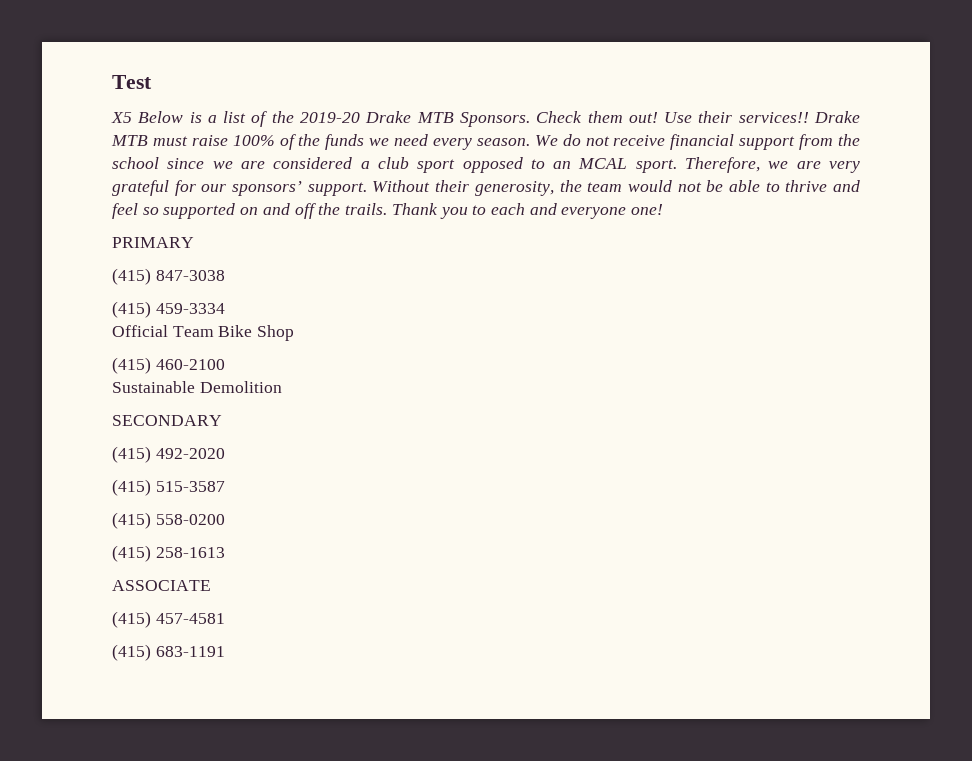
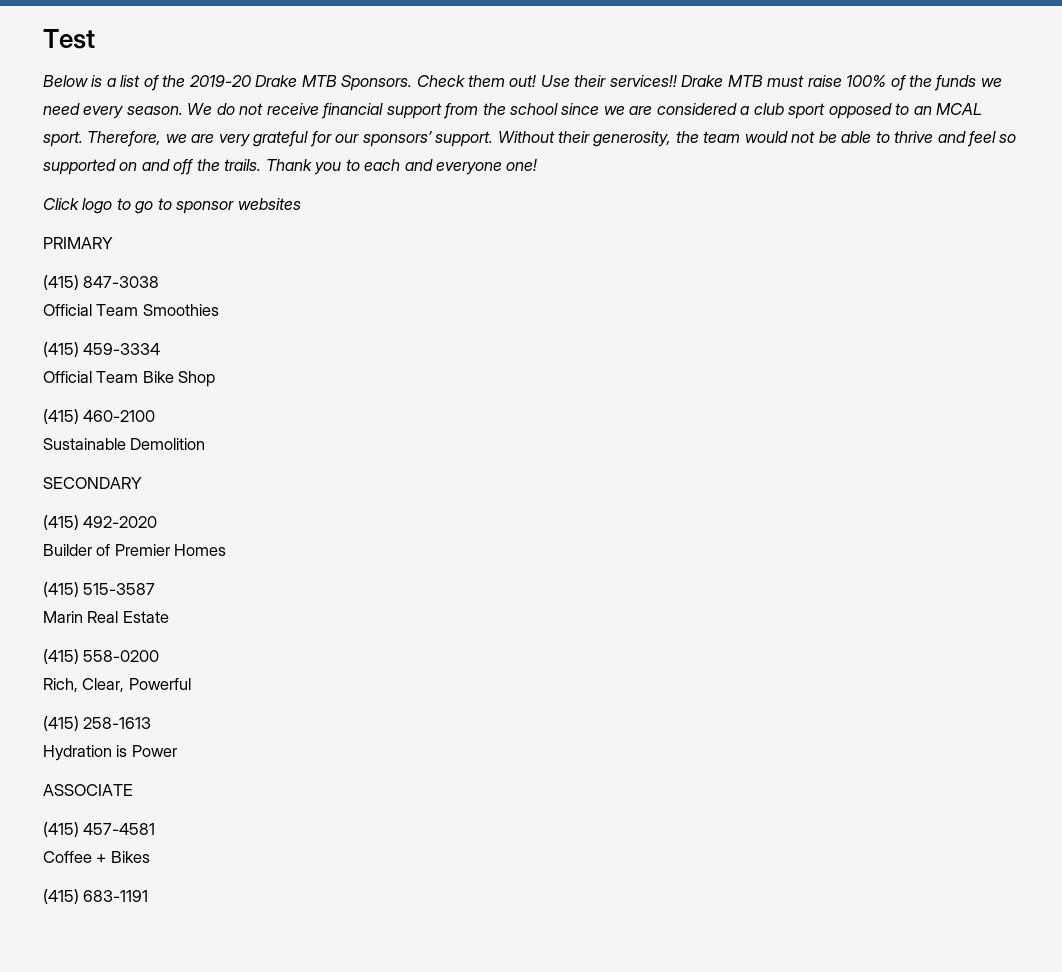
- X5 Below is a list of the 2019-20 Drake MTB Sponsors.
+ Below is a list of the 2019-20 Drake MTB Sponsors.
+ Click logo to go to sponsor websites
+ Official Team Smoothies
+ Builder of Premier Homes
+ Marin Real Estate
+ Rich, Clear, Powerful
+ Hydration is Power
+ Coffee + Bikes

